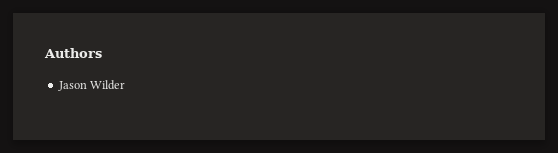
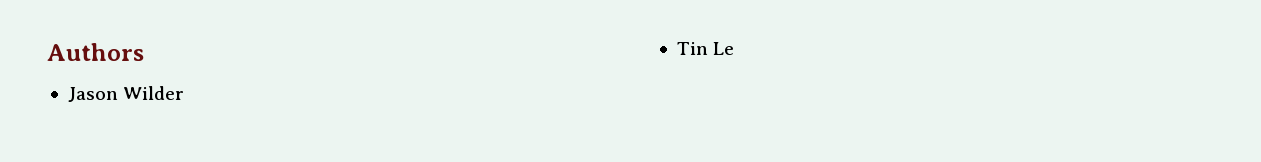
+ Tin Le

